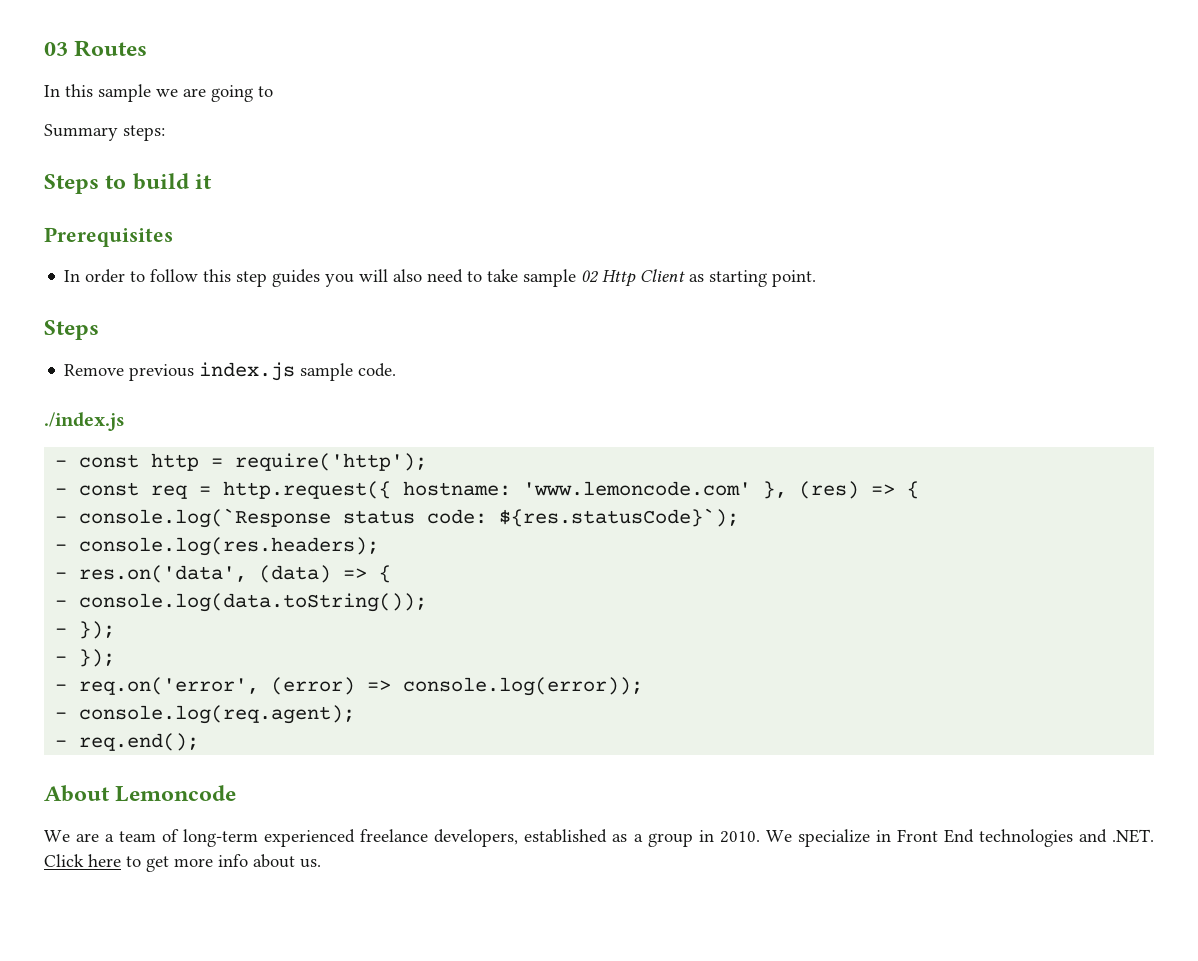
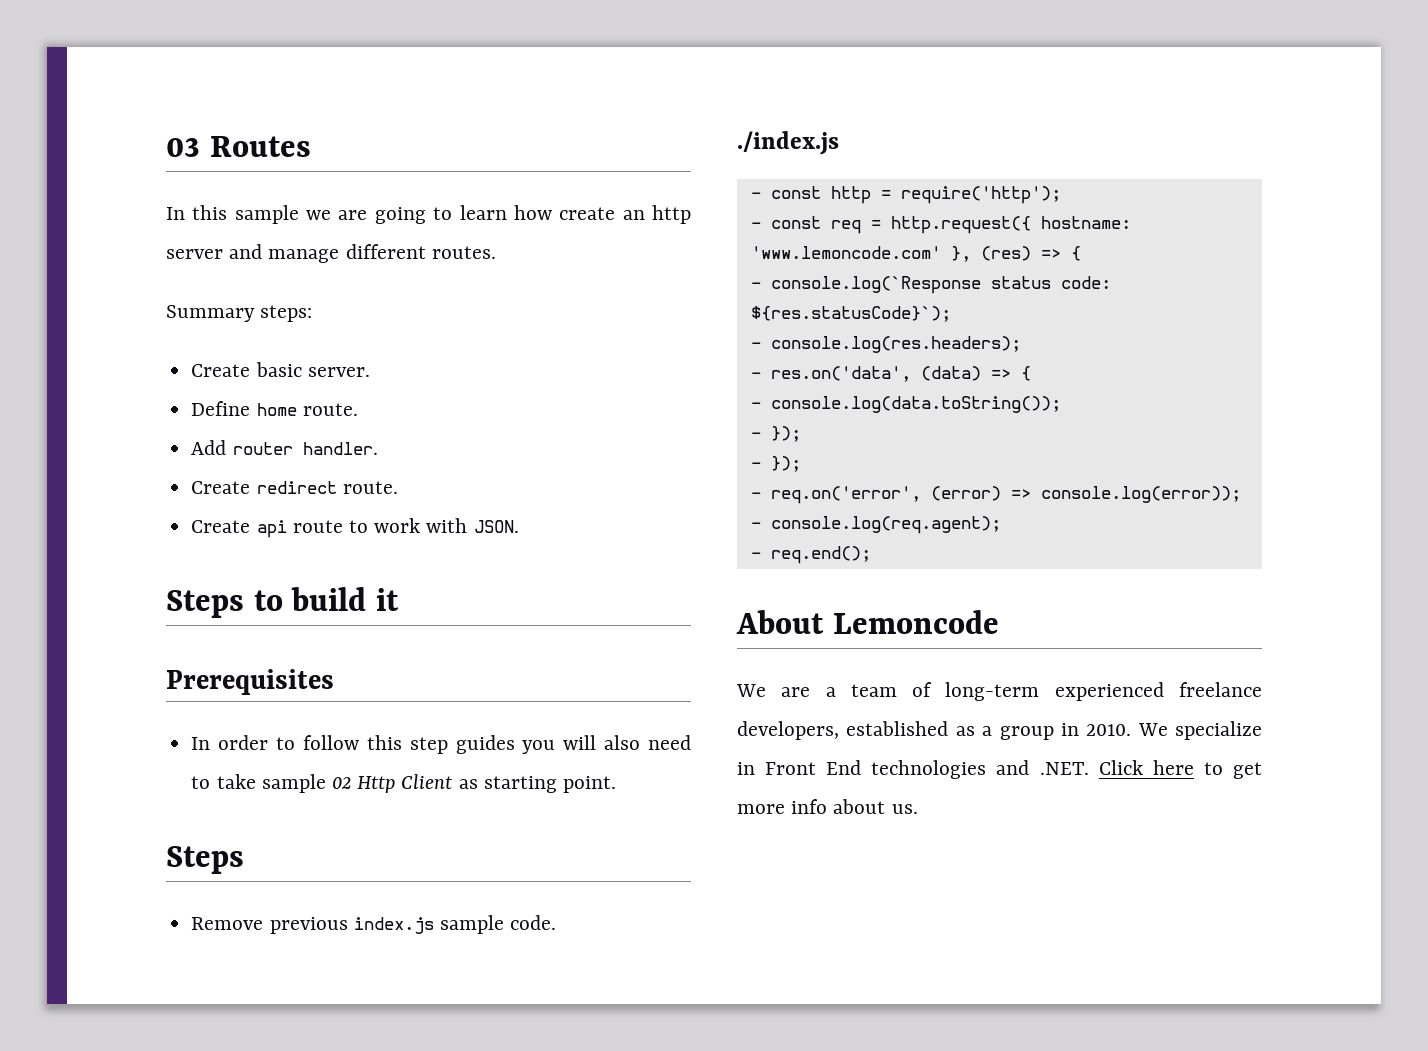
- In this sample we are going to
+ In this sample we are going to learn how create an http server and manage different routes.
  Summary steps:
+ Create basic server.
+ Define home route.
+ Add router handler.
+ Create redirect route.
+ Create api route to work with JSON.

